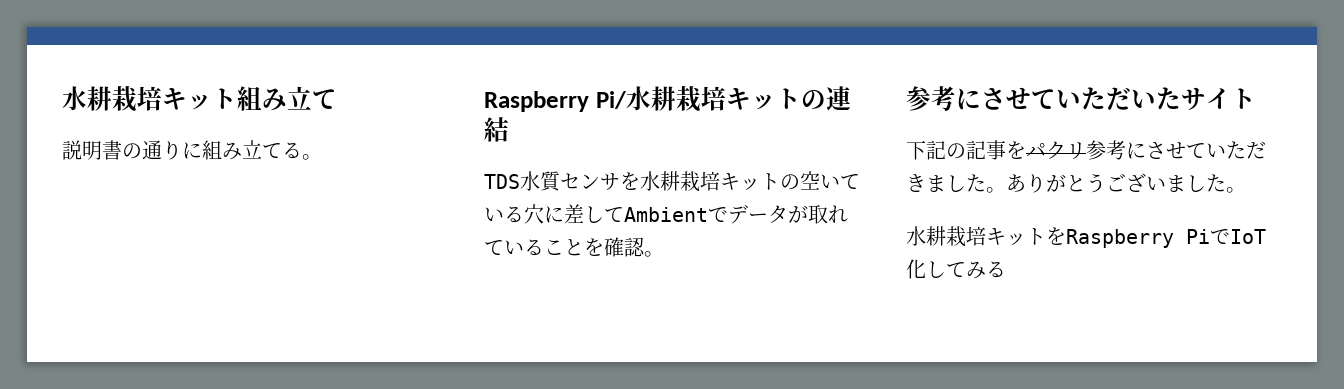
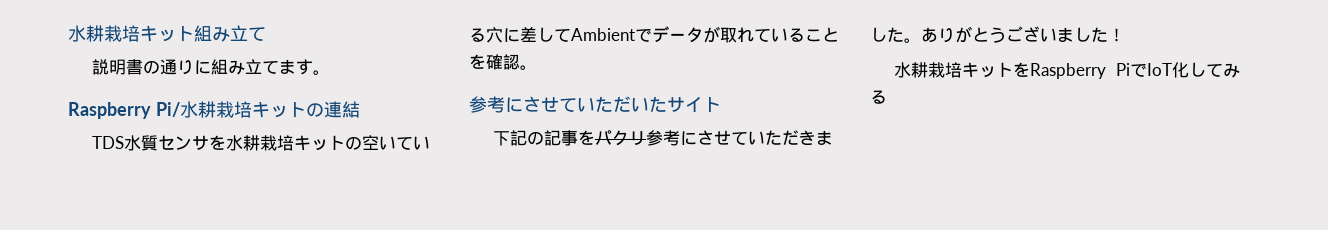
- 説明書の通りに組み立てる。
+ 説明書の通りに組み立てます。
- ありがとうございました。
+ ありがとうございました！

